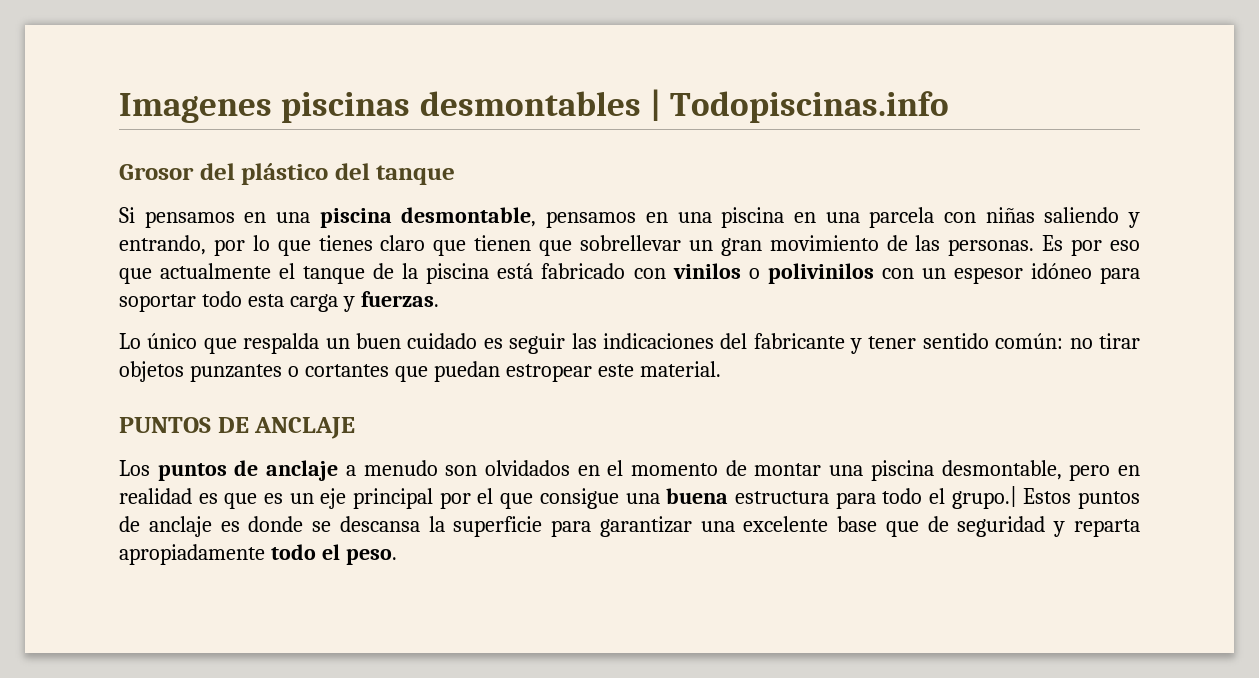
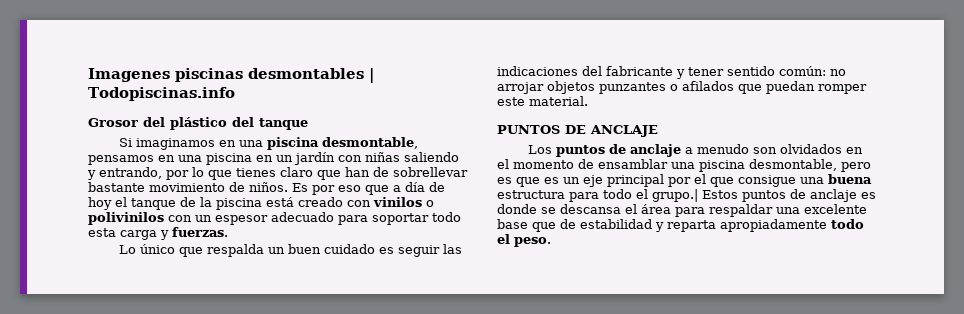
- Si pensamos en una piscina desmontable, pensamos en una piscina en una parcela con niñas saliendo y entrando, por lo que tienes claro que tienen que sobrellevar un gran movimiento de las personas. Es por eso que actualmente el tanque de la piscina está fabricado con vinilos o polivinilos con un espesor idóneo para soportar todo esta carga y fuerzas.
+ Si imaginamos en una piscina desmontable, pensamos en una piscina en un jardín con niñas saliendo y entrando, por lo que tienes claro que han de sobrellevar bastante movimiento de niños. Es por eso que a día de hoy el tanque de la piscina está creado con vinilos o polivinilos con un espesor adecuado para soportar todo esta carga y fuerzas.
- Lo único que respalda un buen cuidado es seguir las indicaciones del fabricante y tener sentido común: no tirar objetos punzantes o cortantes que puedan estropear este material.
+ Lo único que respalda un buen cuidado es seguir las indicaciones del fabricante y tener sentido común: no arrojar objetos punzantes o afilados que puedan romper este material.
- Los puntos de anclaje a menudo son olvidados en el momento de montar una piscina desmontable, pero en realidad es que es un eje principal por el que consigue una buena estructura para todo el grupo.| Estos puntos de anclaje es donde se descansa la superficie para garantizar una excelente base que de seguridad y reparta apropiadamente todo el peso.
+ Los puntos de anclaje a menudo son olvidados en el momento de ensamblar una piscina desmontable, pero es que es un eje principal por el que consigue una buena estructura para todo el grupo.| Estos puntos de anclaje es donde se descansa el área para respaldar una excelente base que de estabilidad y reparta apropiadamente todo el peso.

